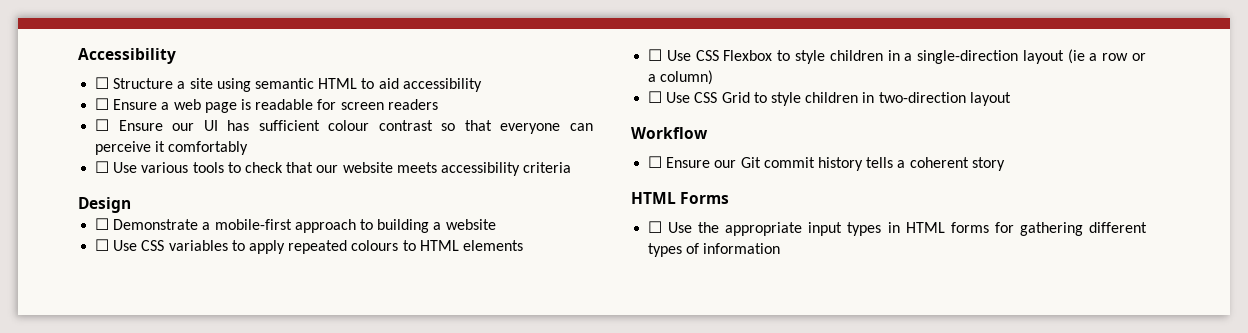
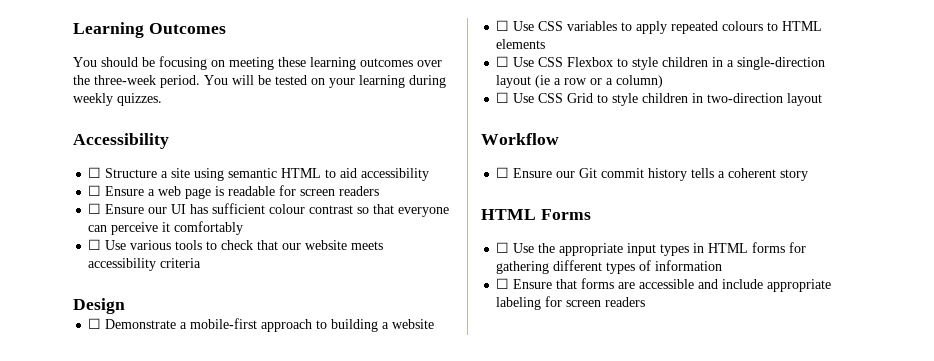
+ Learning Outcomes
+ You should be focusing on meeting these learning outcomes over the three-week period. You will be tested on your learning during weekly quizzes.
+ ☐ Ensure that forms are accessible and include appropriate labeling for screen readers

